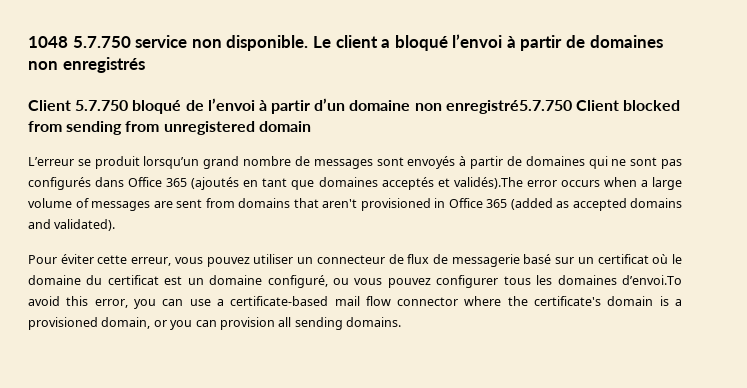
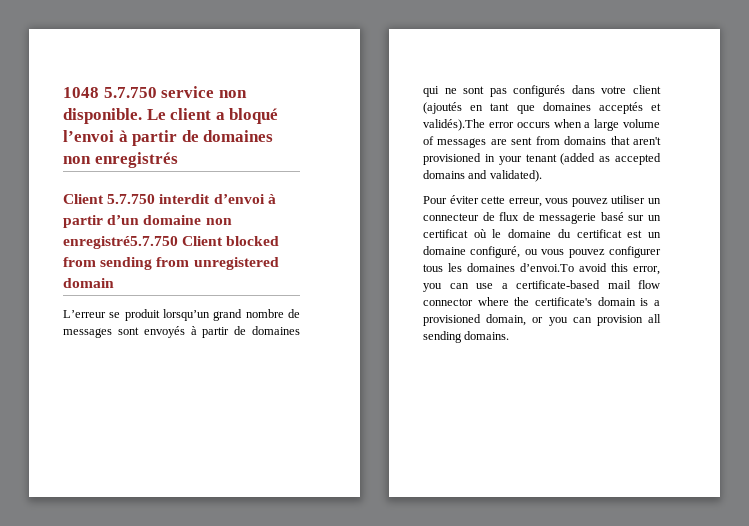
- Client 5.7.750 bloqué de l’envoi à partir d’un domaine non enregistré5.7.750 Client blocked from sending from unregistered domain
+ Client 5.7.750 interdit d’envoi à partir d’un domaine non enregistré5.7.750 Client blocked from sending from unregistered domain
- L’erreur se produit lorsqu’un grand nombre de messages sont envoyés à partir de domaines qui ne sont pas configurés dans Office 365 (ajoutés en tant que domaines acceptés et validés).The error occurs when a large volume of messages are sent from domains that aren't provisioned in Office 365 (added as accepted domains and validated).
+ L’erreur se produit lorsqu’un grand nombre de messages sont envoyés à partir de domaines qui ne sont pas configurés dans votre client (ajoutés en tant que domaines acceptés et validés).The error occurs when a large volume of messages are sent from domains that aren't provisioned in your tenant (added as accepted domains and validated).

